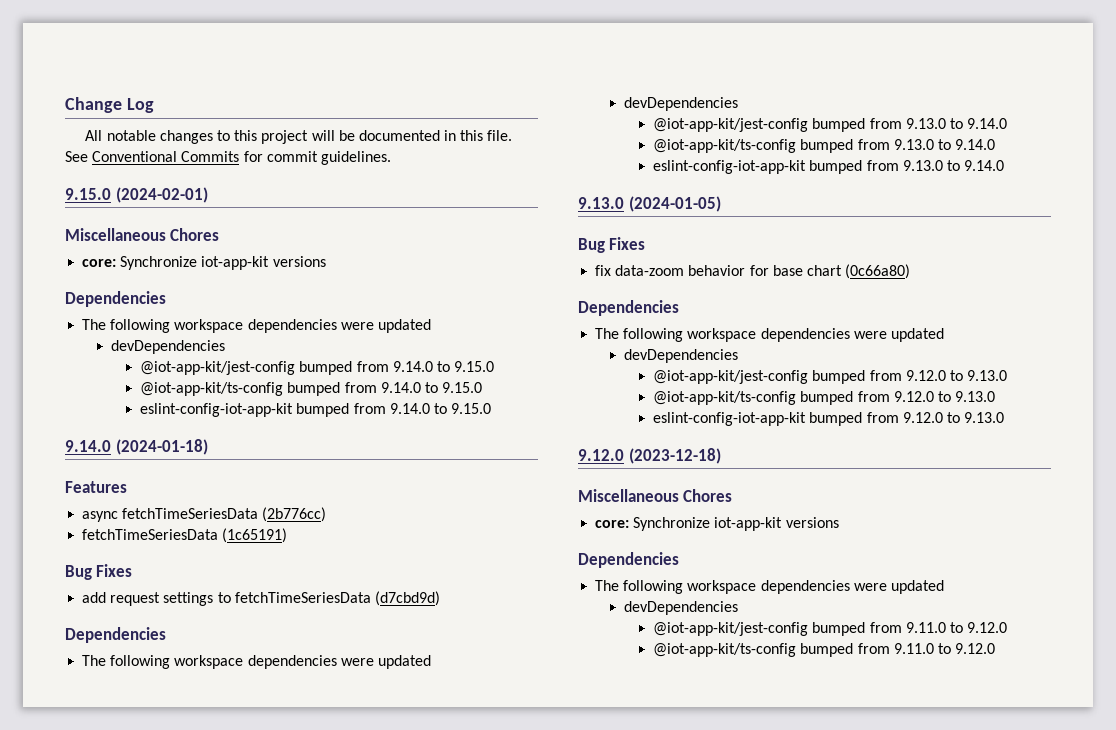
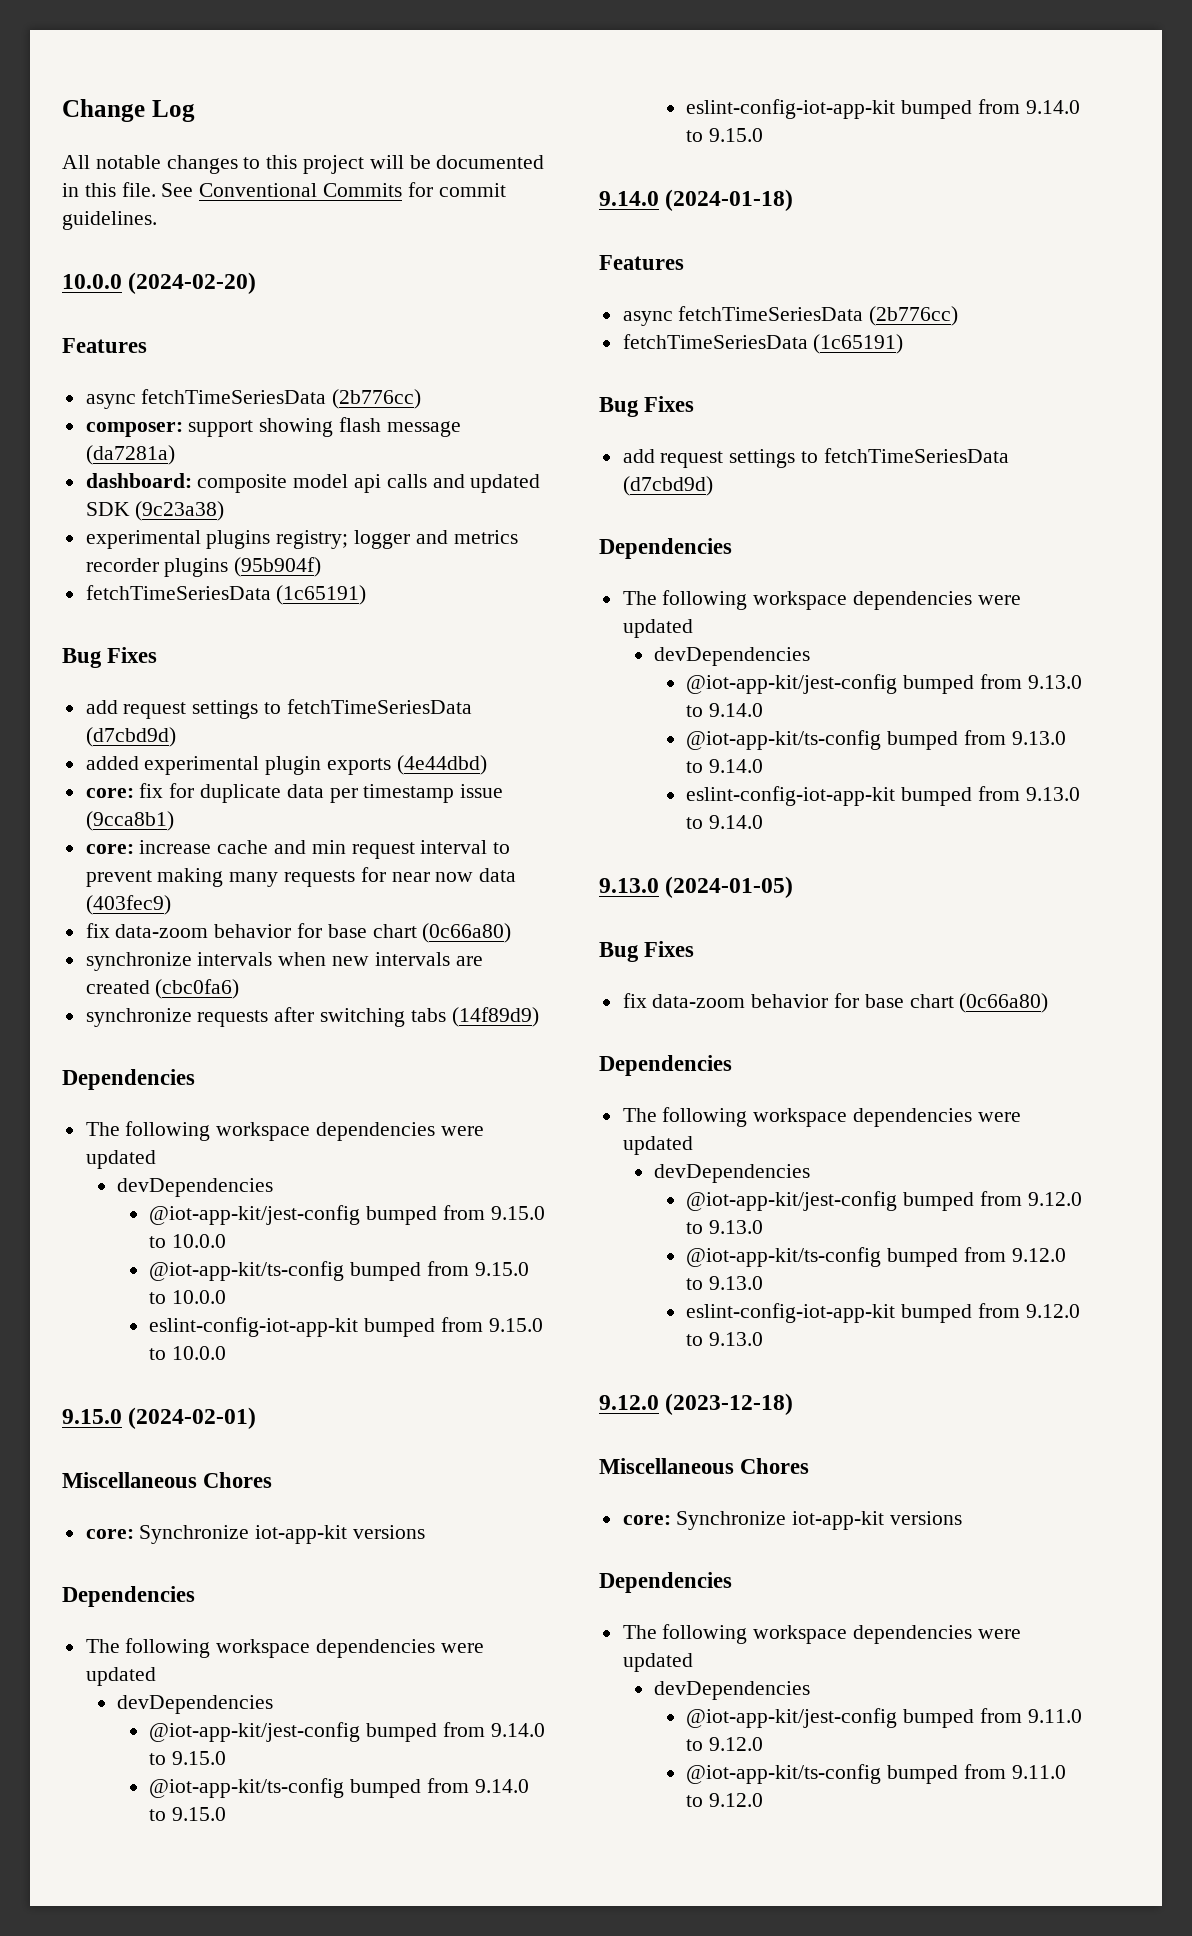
+ 10.0.0 (2024-02-20)
+ Features
+ async fetchTimeSeriesData (2b776cc)
+ composer: support showing flash message (da7281a)
+ dashboard: composite model api calls and updated SDK (9c23a38)
+ experimental plugins registry; logger and metrics recorder plugins (95b904f)
+ fetchTimeSeriesData (1c65191)
+ Bug Fixes
+ add request settings to fetchTimeSeriesData (d7cbd9d)
+ added experimental plugin exports (4e44dbd)
+ core: fix for duplicate data per timestamp issue (9cca8b1)
+ core: increase cache and min request interval to prevent making many requests for near now data (403fec9)
+ fix data-zoom behavior for base chart (0c66a80)
+ synchronize intervals when new intervals are created (cbc0fa6)
+ synchronize requests after switching tabs (14f89d9)
+ Dependencies
+ The following workspace dependencies were updated
+ devDependencies
+ @iot-app-kit/jest-config bumped from 9.15.0 to 10.0.0
+ @iot-app-kit/ts-config bumped from 9.15.0 to 10.0.0
+ eslint-config-iot-app-kit bumped from 9.15.0 to 10.0.0

